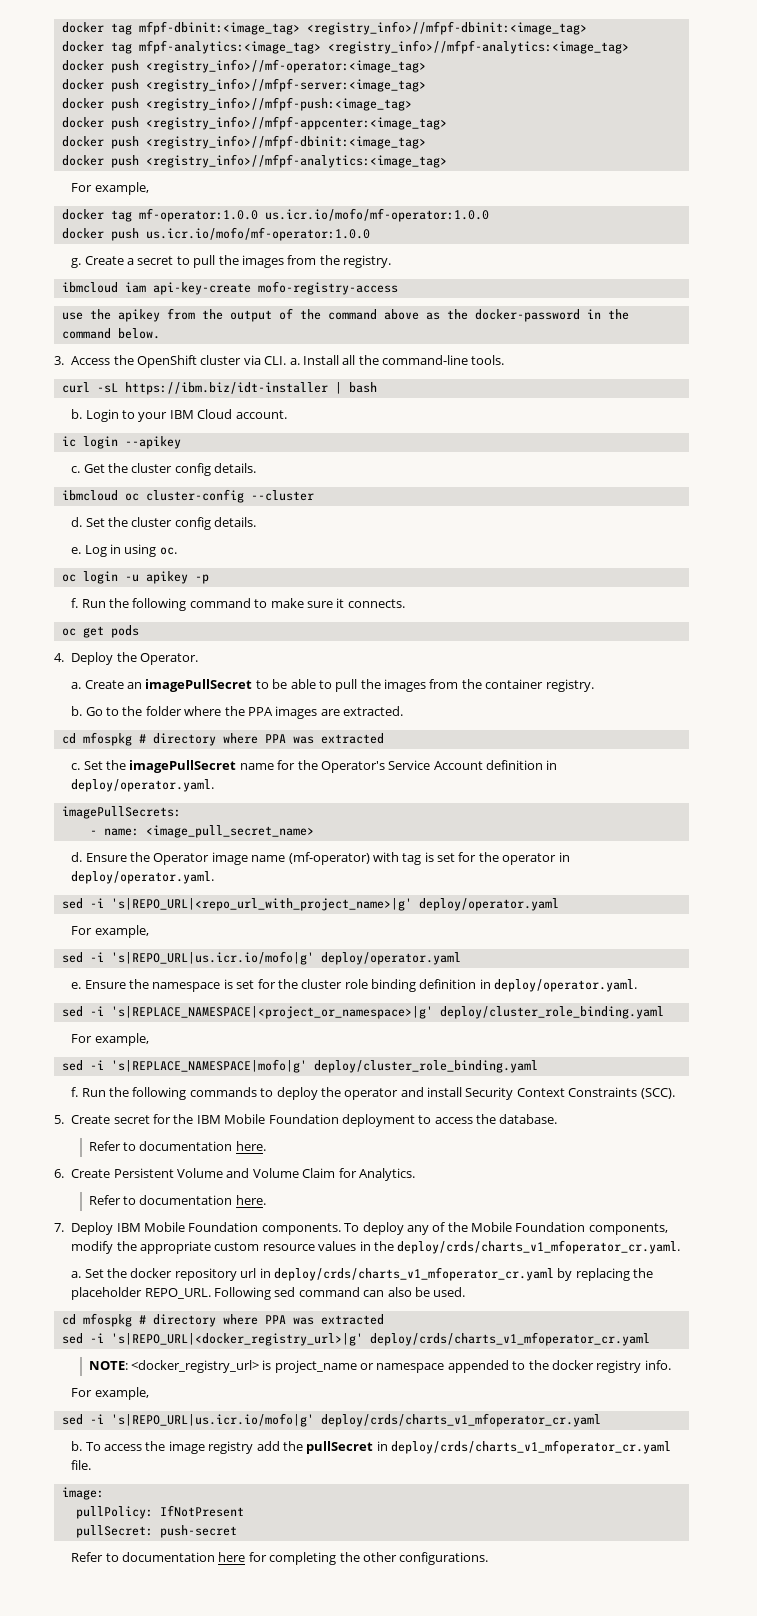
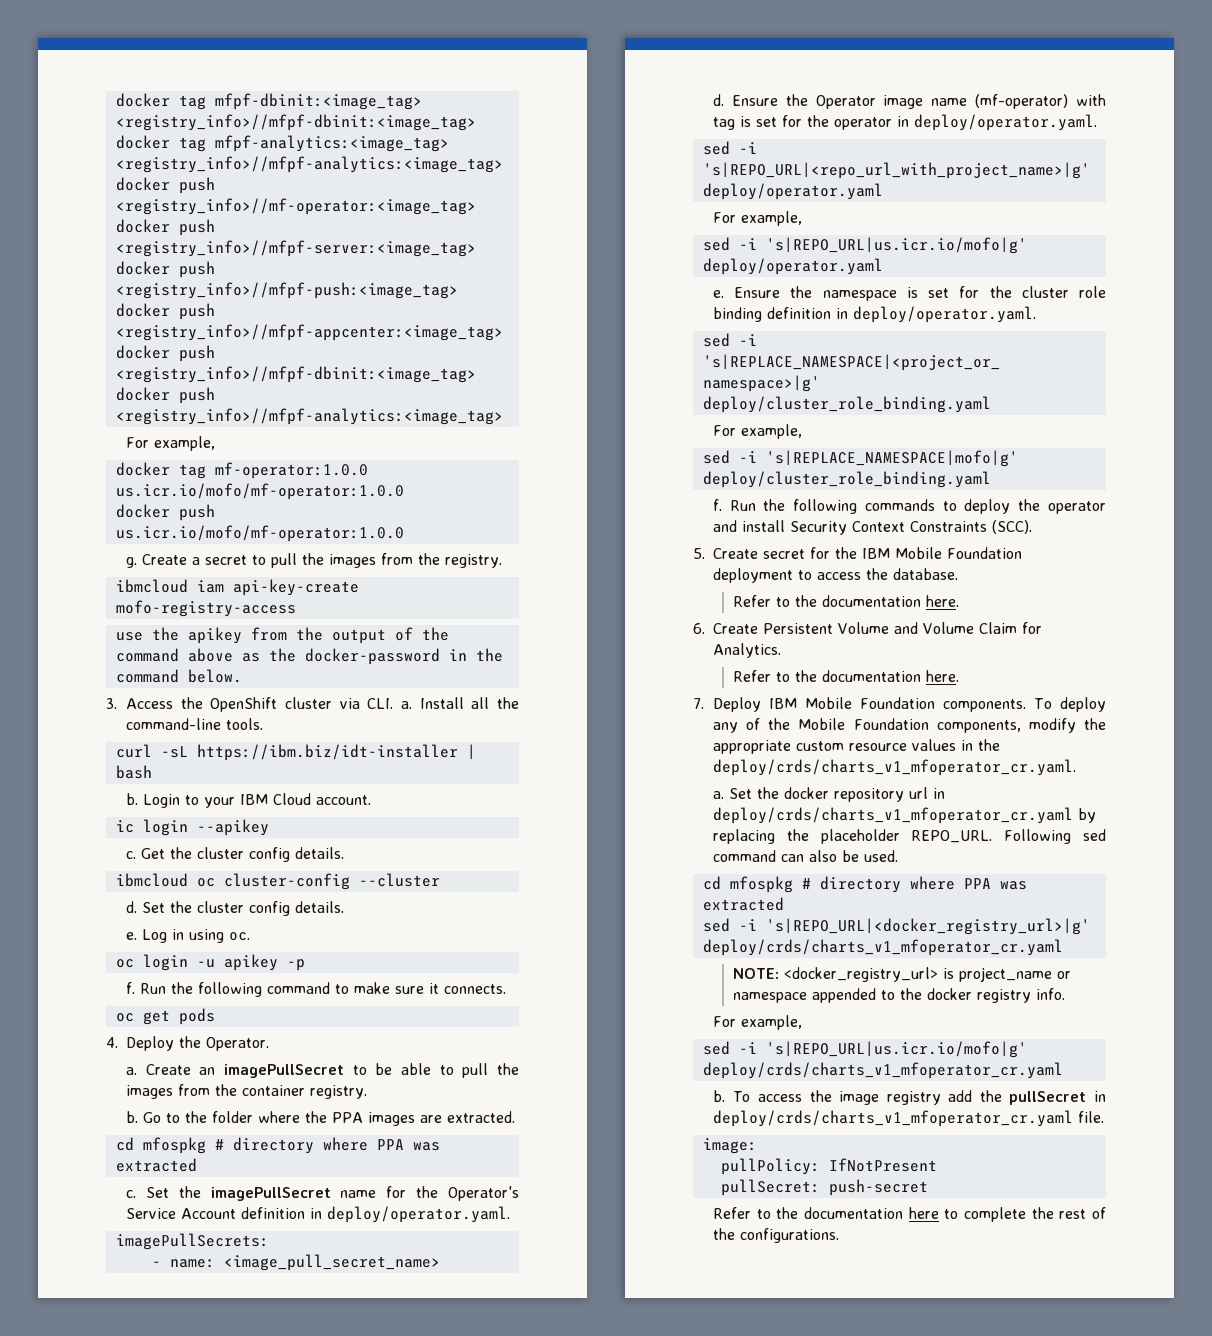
  5. Create secret for the IBM Mobile Foundation deployment to access the database.
- Refer to documentation here.
+ Refer to the documentation here.
  6. Create Persistent Volume and Volume Claim for Analytics.
- Refer to documentation here.
+ Refer to the documentation here.
- Refer to documentation here for completing the other configurations.
+ Refer to the documentation here to complete the rest of the configurations.

